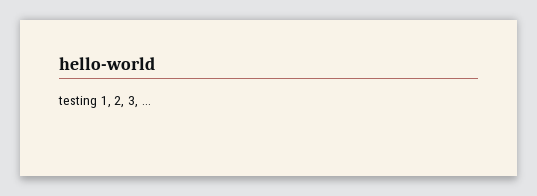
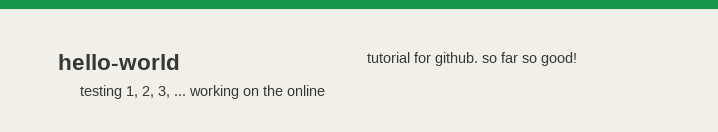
- testing 1, 2, 3, ...
+ testing 1, 2, 3, ... working on the online tutorial for github. so far so good!

